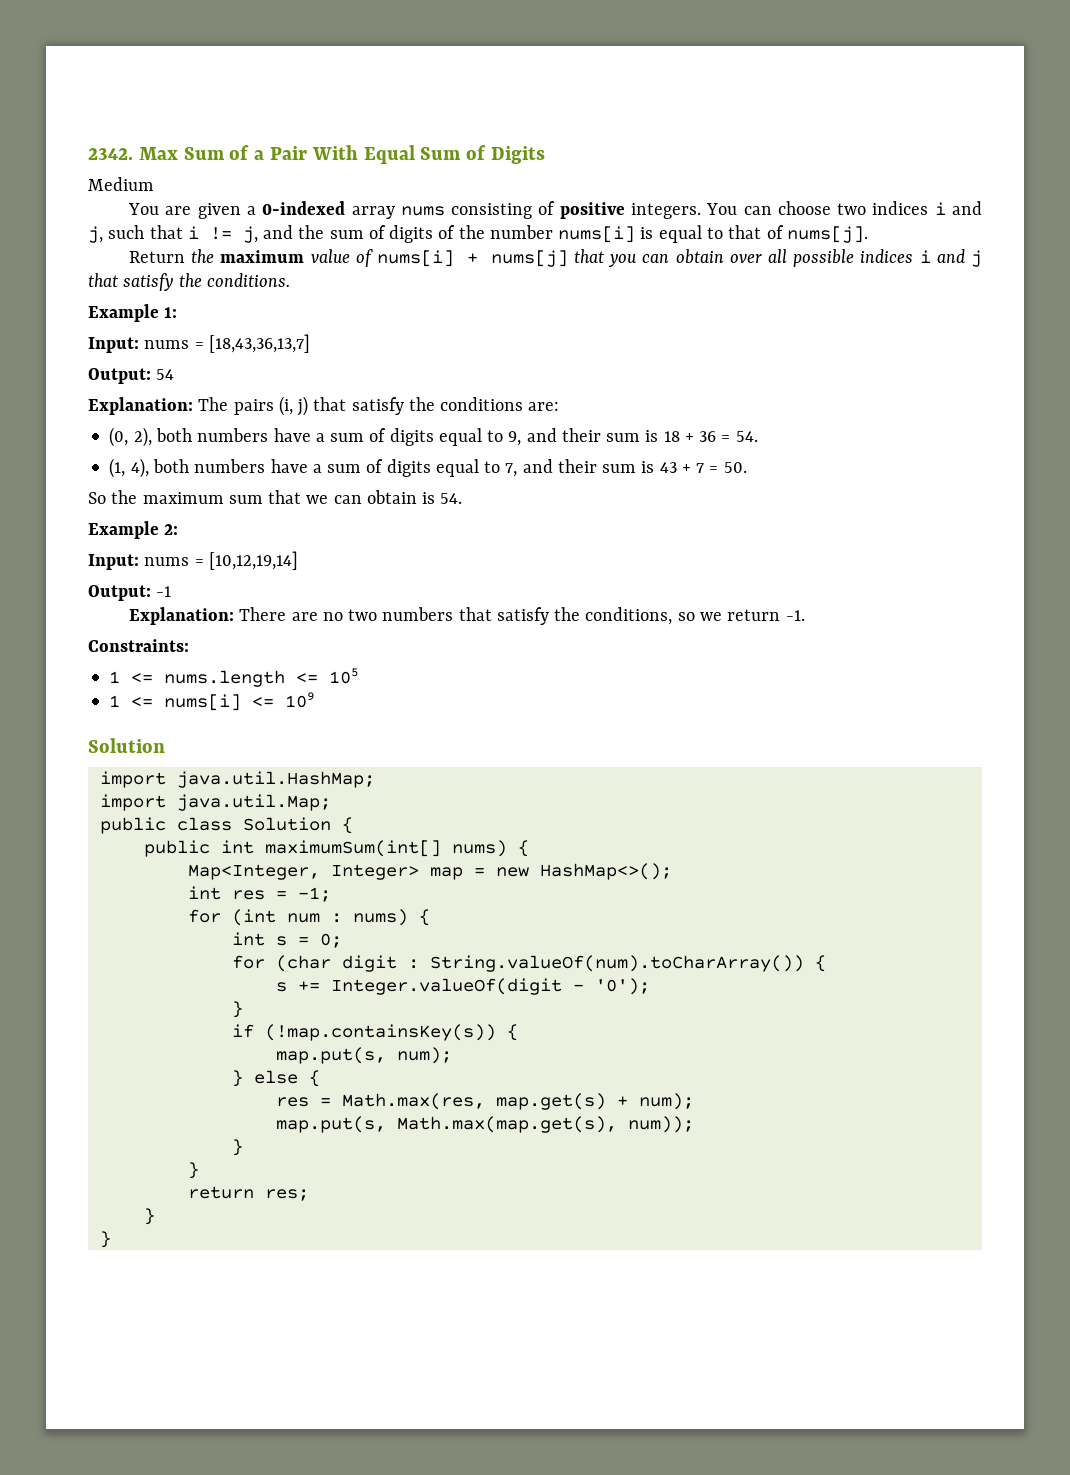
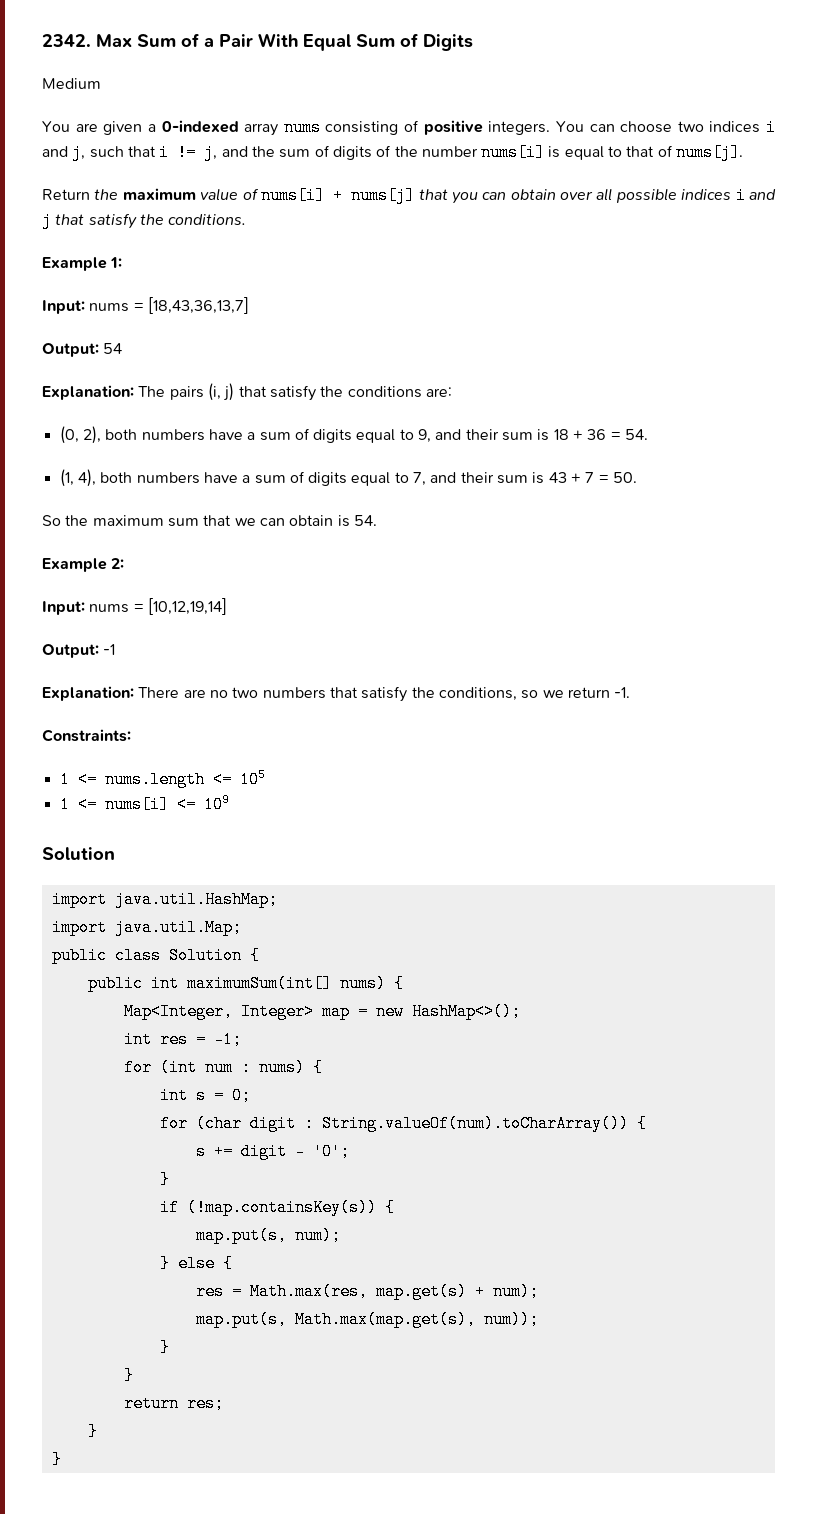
- s += Integer.valueOf(digit - '0');
+ s += digit - '0';

